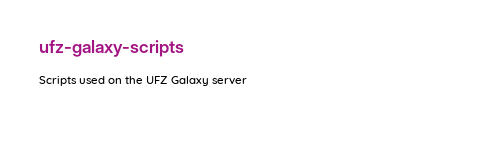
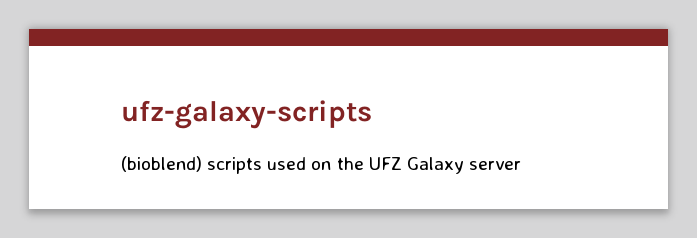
- Scripts used on the UFZ Galaxy server
+ (bioblend) scripts used on the UFZ Galaxy server

